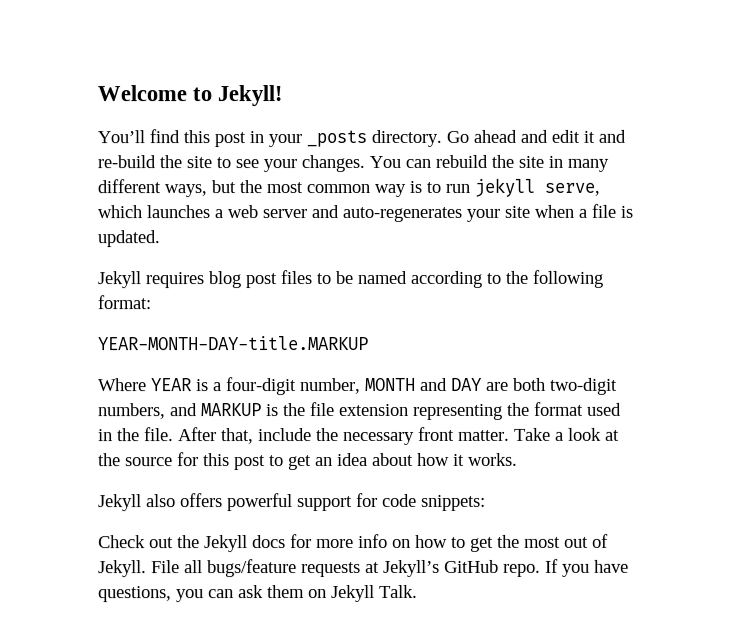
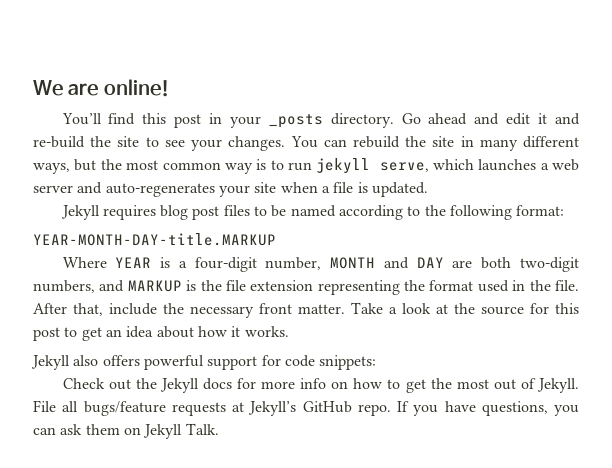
- Welcome to Jekyll!
+ We are online!

